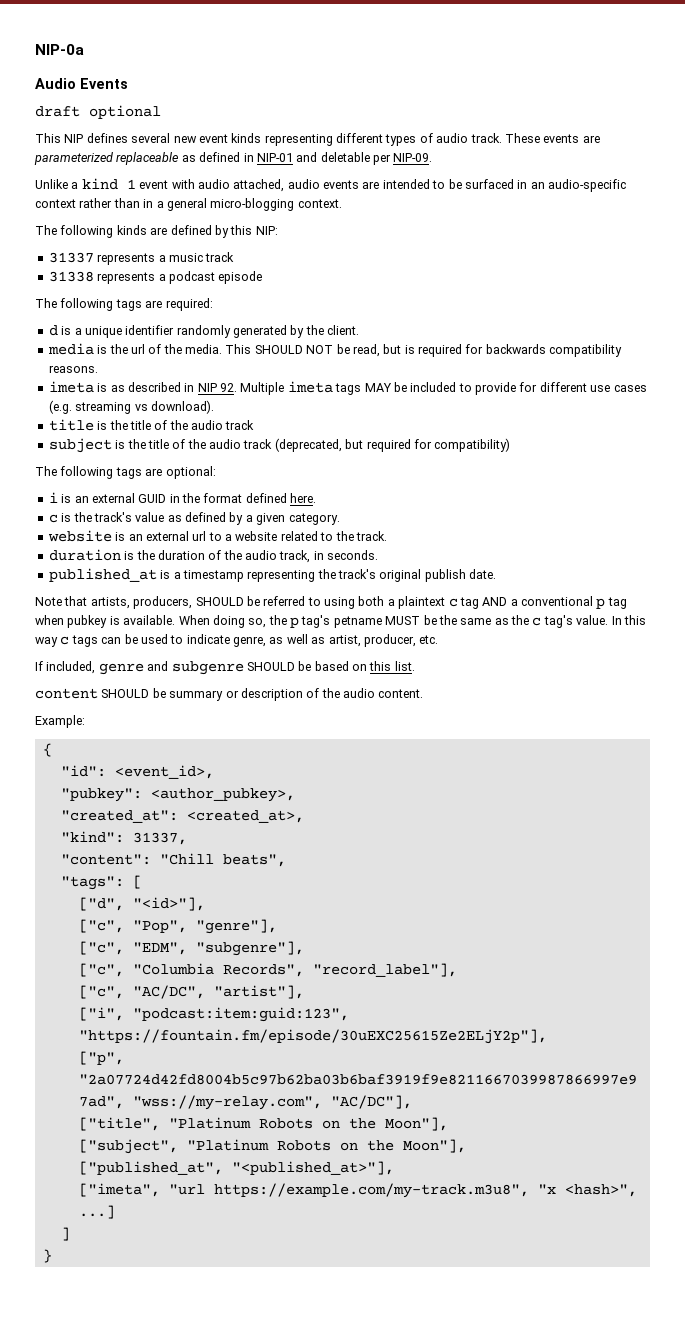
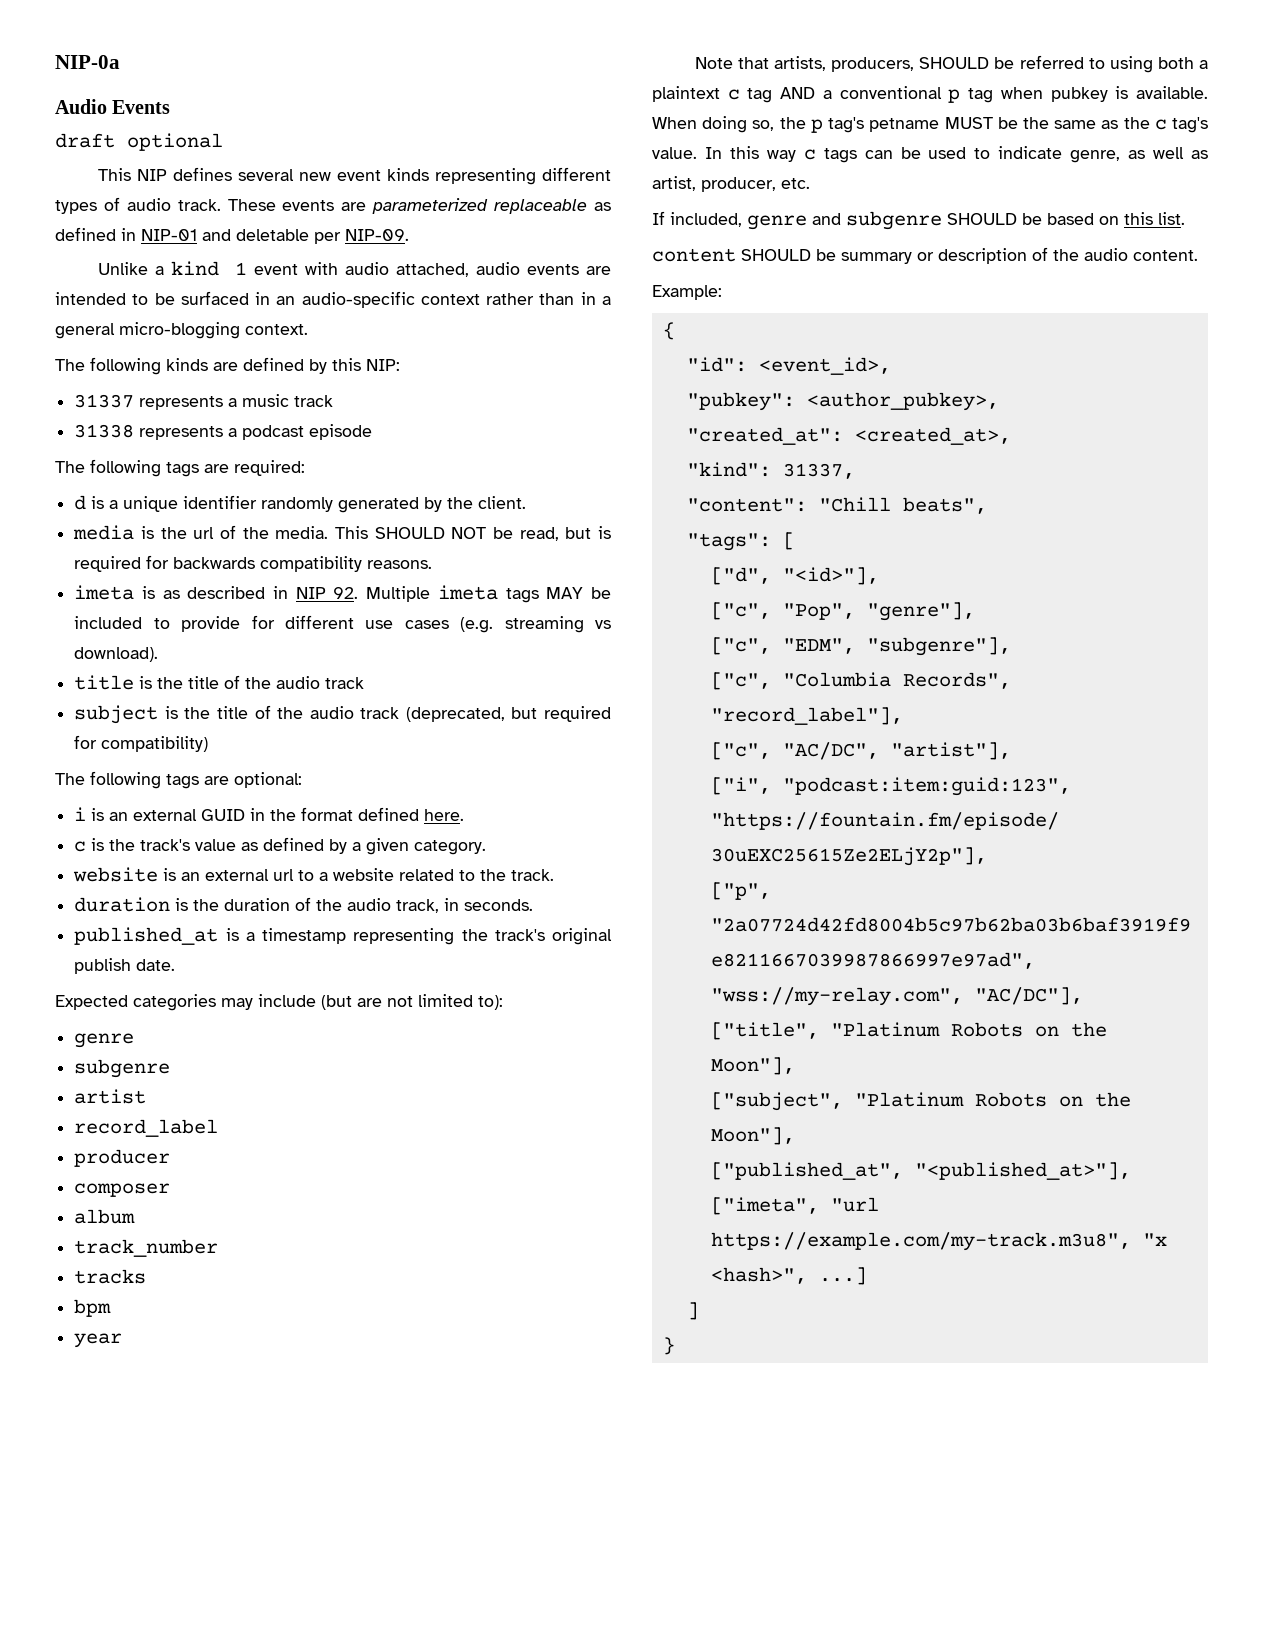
+ Expected categories may include (but are not limited to):
+ genre
+ subgenre
+ artist
+ record_label
+ producer
+ composer
+ album
+ track_number
+ tracks
+ bpm
+ year

